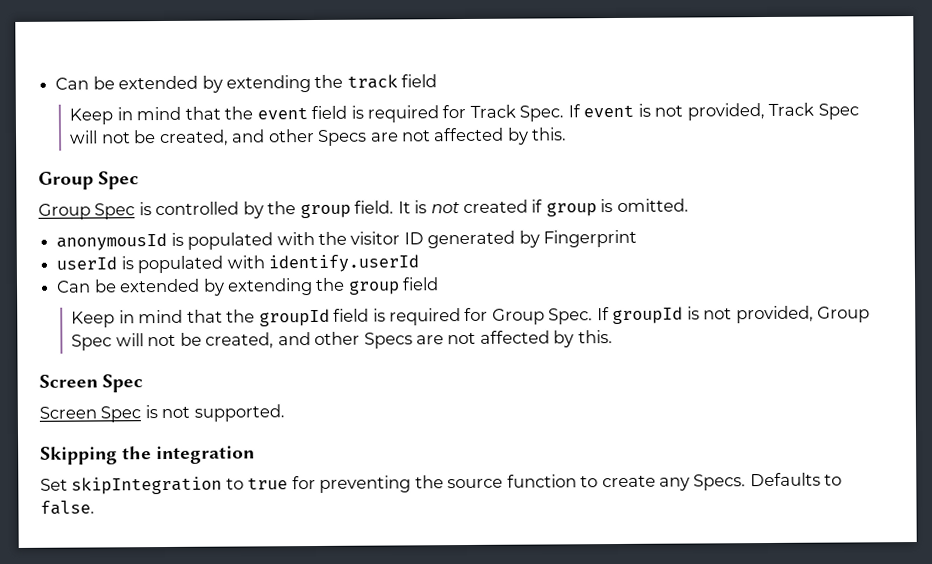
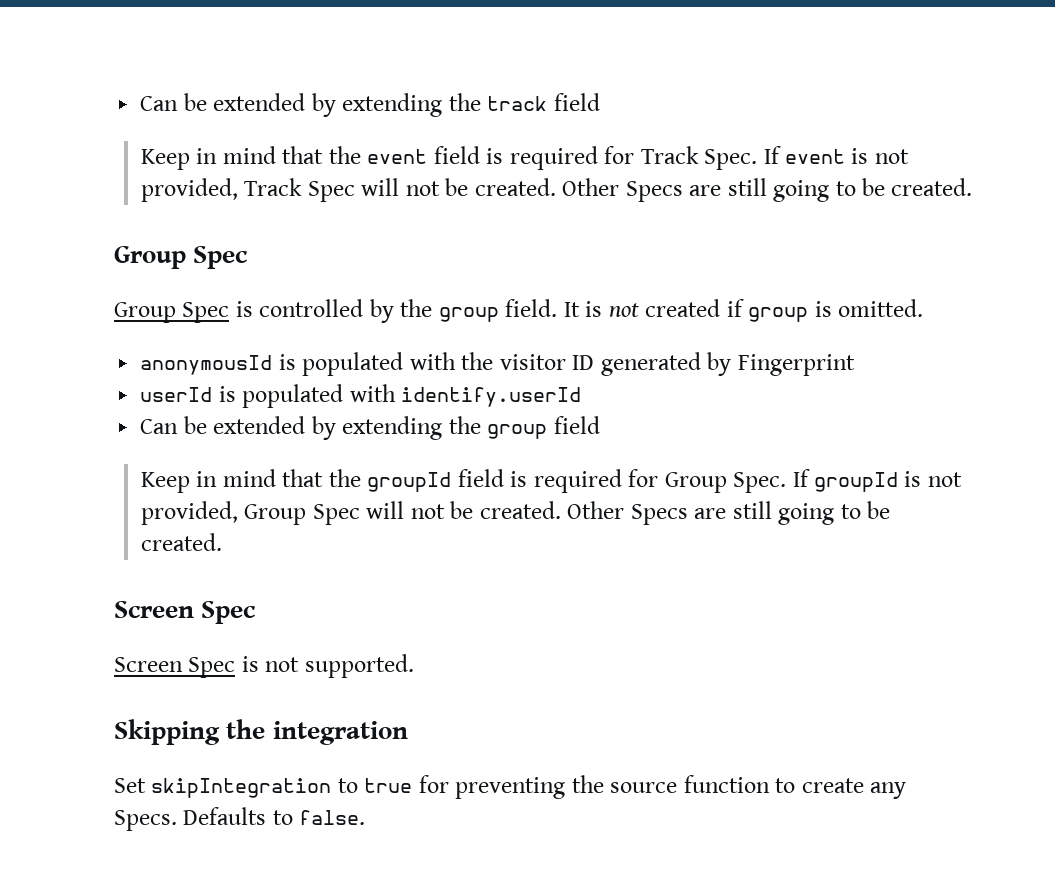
- If event is not provided, Track Spec will not be created, and other Specs are not affected by this.
+ If event is not provided, Track Spec will not be created. Other Specs are still going to be created.
- If groupId is not provided, Group Spec will not be created, and other Specs are not affected by this.
+ If groupId is not provided, Group Spec will not be created. Other Specs are still going to be created.

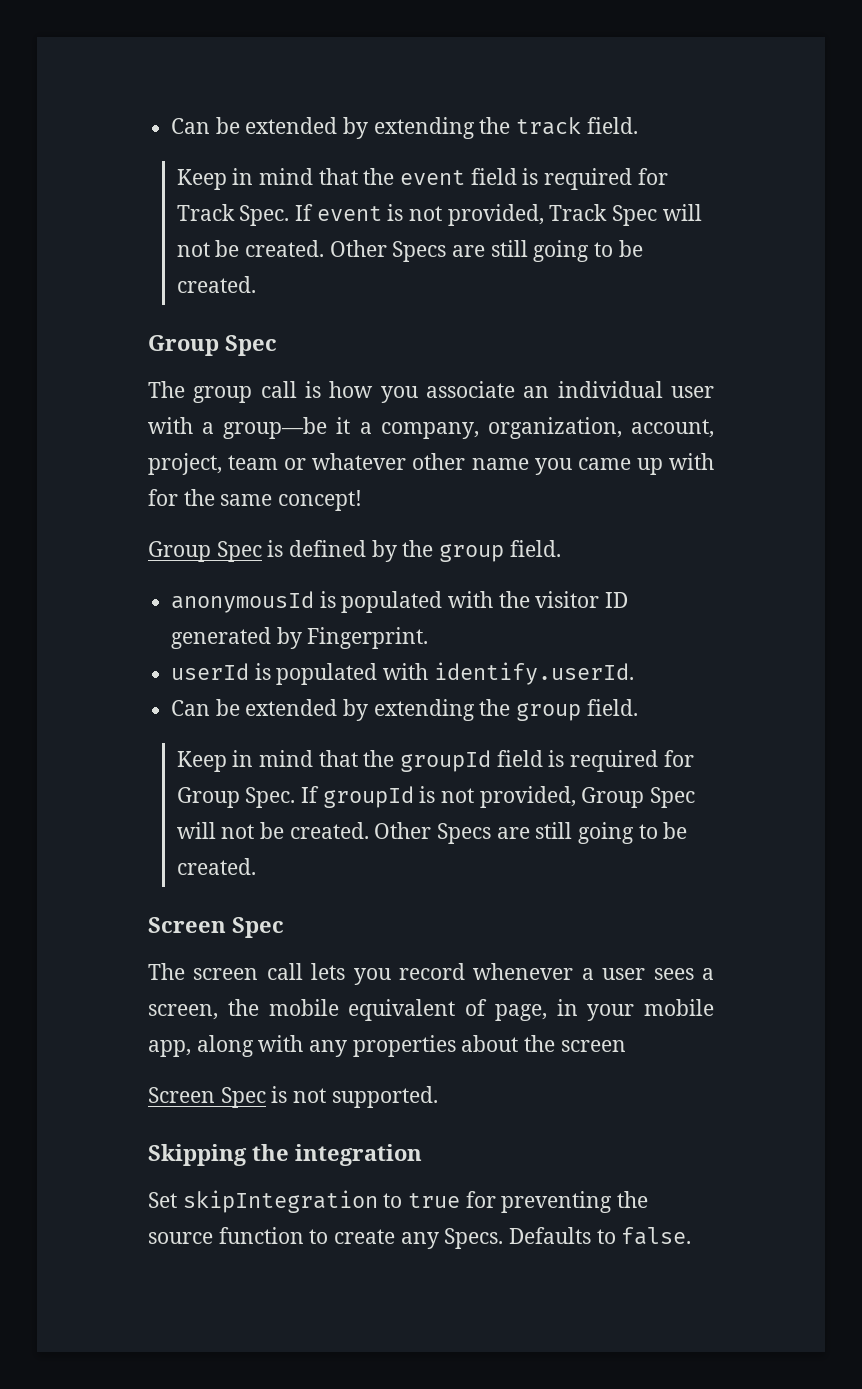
- Can be extended by extending the track field
+ Can be extended by extending the track field.
+ The group call is how you associate an individual user with a group—be it a company, organization, account, project, team or whatever other name you came up with for the same concept!
- Group Spec is controlled by the group field. It is not created if group is omitted.
+ Group Spec is defined by the group field.
- anonymousId is populated with the visitor ID generated by Fingerprint
+ anonymousId is populated with the visitor ID generated by Fingerprint.
- userId is populated with identify.userId
+ userId is populated with identify.userId.
- Can be extended by extending the group field
+ Can be extended by extending the group field.
+ The screen call lets you record whenever a user sees a screen, the mobile equivalent of page, in your mobile app, along with any properties about the screen

